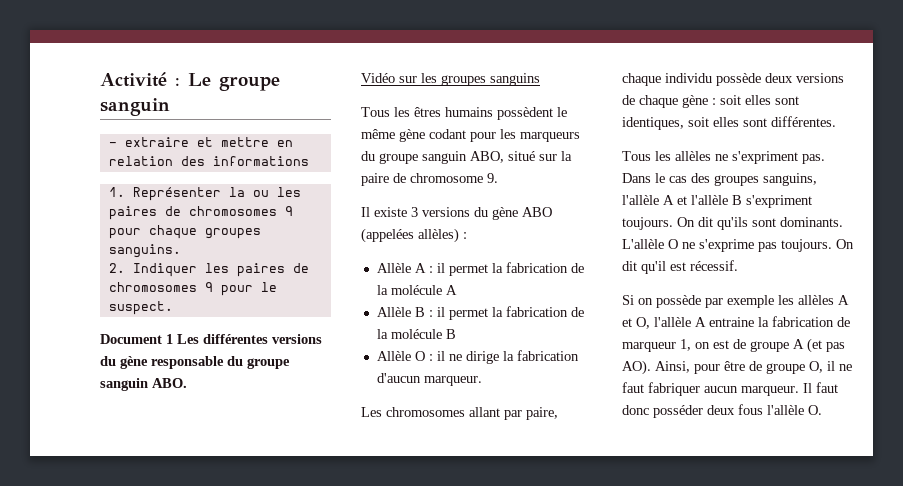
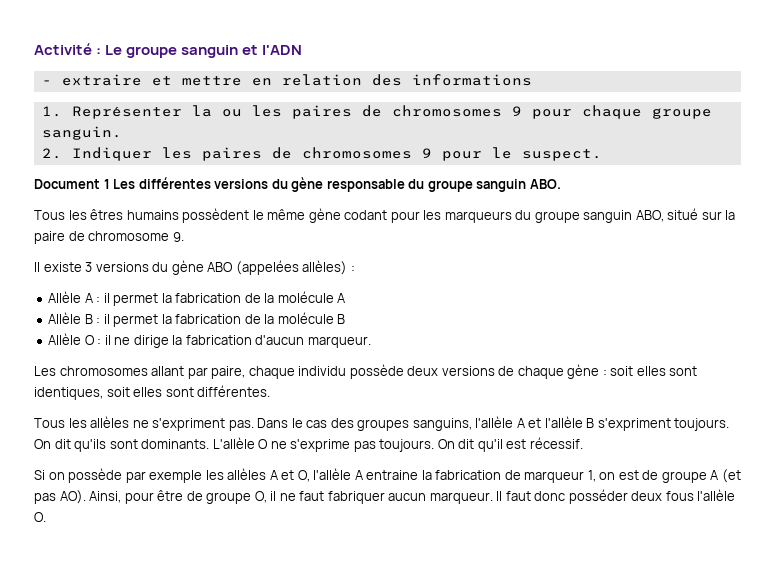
- Activité : Le groupe sanguin
+ Activité : Le groupe sanguin et l'ADN
- 1. Représenter la ou les paires de chromosomes 9 pour chaque groupes sanguins.
+ 1. Représenter la ou les paires de chromosomes 9 pour chaque groupe sanguin.
- Vidéo sur les groupes sanguins

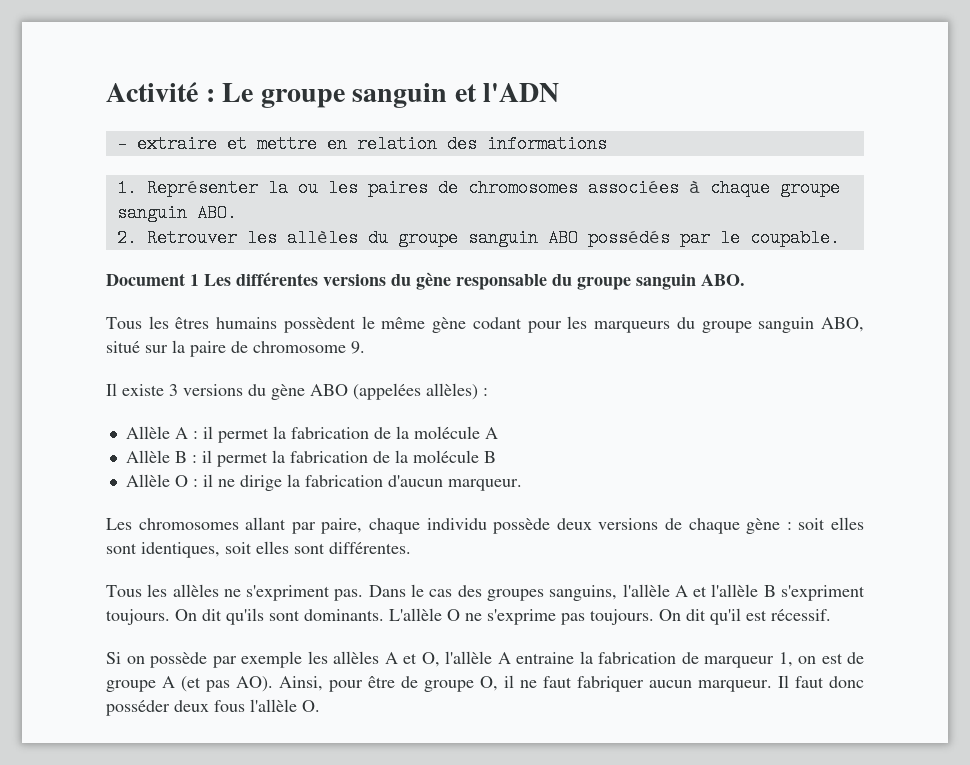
- 1. Représenter la ou les paires de chromosomes 9 pour chaque groupe sanguin.
- 2. Indiquer les paires de chromosomes 9 pour le suspect.
+ 1. Représenter la ou les paires de chromosomes associées à chaque groupe sanguin ABO.
+ 2. Retrouver les allèles du groupe sanguin ABO possédés par le coupable.

